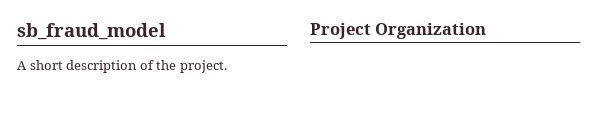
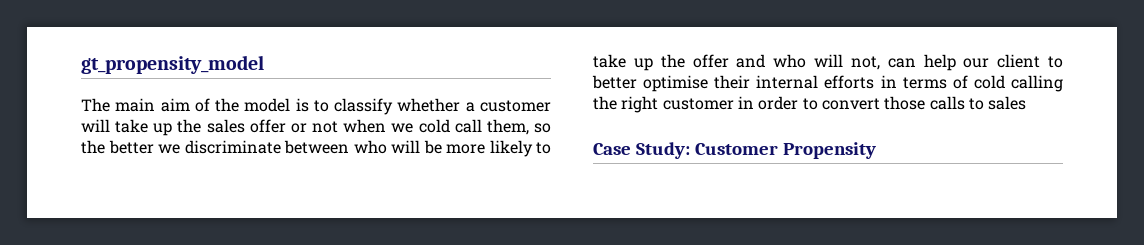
- sb_fraud_model
- A short description of the project.
- Project Organization
+ gt_propensity_model
+ The main aim of the model is to classify whether a customer will take up the sales offer or not when we cold call them, so the better we discriminate between who will be more likely to take up the offer and who will not, can help our client to better optimise their internal efforts in terms of cold calling the right customer in order to convert those calls to sales
+ Case Study: Customer Propensity

